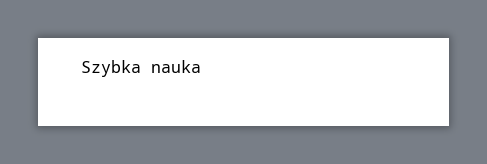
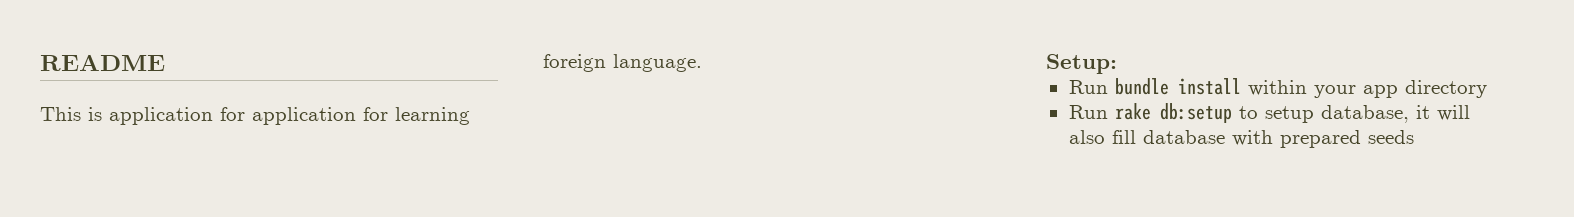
- Szybka nauka
+ README
+ This is application for application for learning foreign language.
+ Setup:
+ Run bundle install within your app directory
+ Run rake db:setup to setup database, it will also fill database with prepared seeds

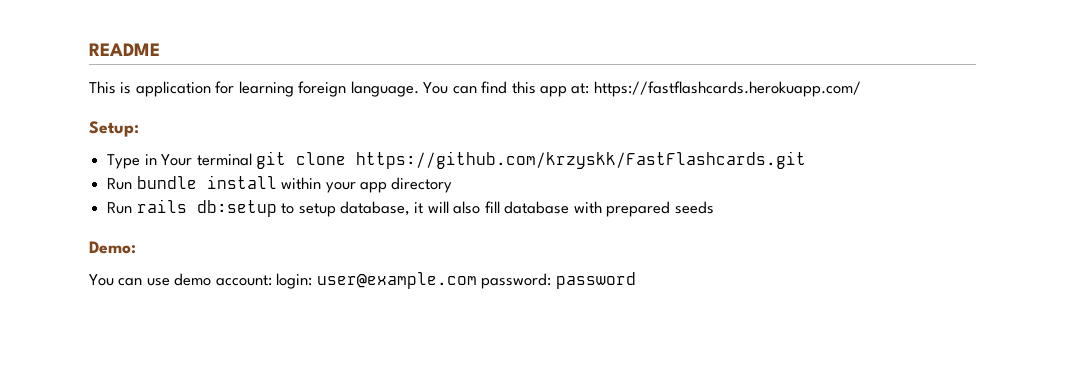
- This is application for application for learning foreign language.
+ This is application for learning foreign language. You can find this app at: https://fastflashcards.herokuapp.com/
  Setup:
+ Type in Your terminal git clone https://github.com/krzyskk/FastFlashcards.git
- Run rake db:setup to setup database, it will also fill database with prepared seeds
+ Run rails db:setup to setup database, it will also fill database with prepared seeds
+ Demo:
+ You can use demo account: login: user@example.com password: password

